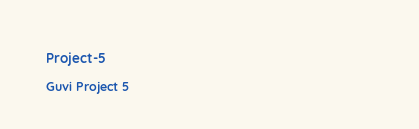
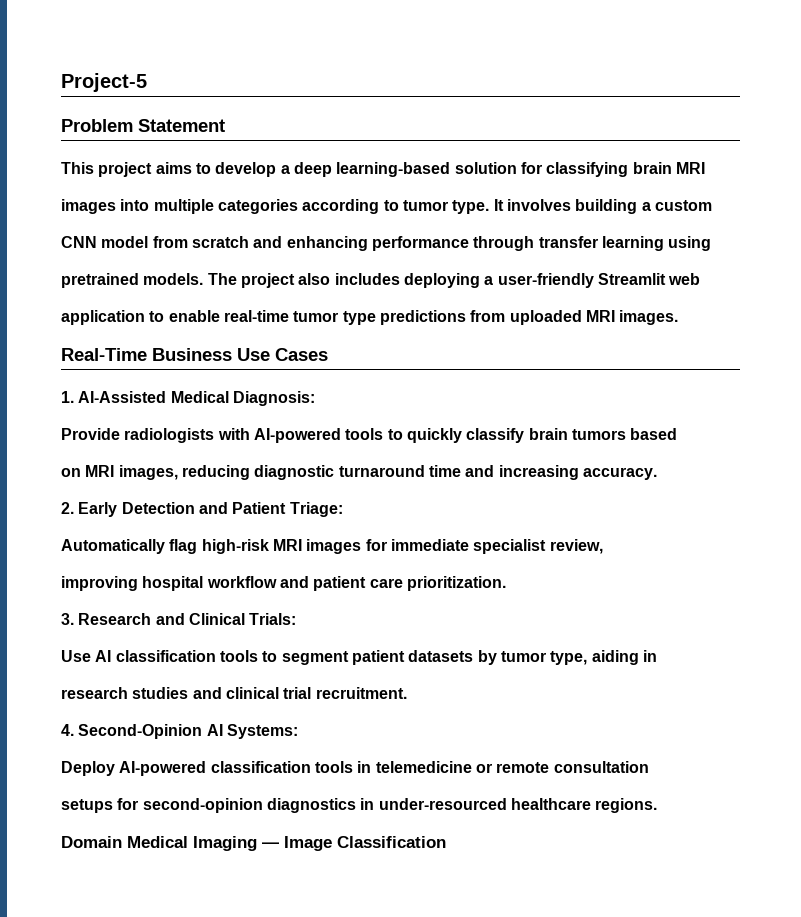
- Guvi Project 5
+ Problem Statement
+ This project aims to develop a deep learning-based solution for classifying brain MRI
+ images into multiple categories according to tumor type. It involves building a custom
+ CNN model from scratch and enhancing performance through transfer learning using
+ pretrained models. The project also includes deploying a user-friendly Streamlit web
+ application to enable real-time tumor type predictions from uploaded MRI images.
+ Real-Time Business Use Cases
+ 1. AI-Assisted Medical Diagnosis:
+ Provide radiologists with AI-powered tools to quickly classify brain tumors based
+ on MRI images, reducing diagnostic turnaround time and increasing accuracy.
+ 2. Early Detection and Patient Triage:
+ Automatically flag high-risk MRI images for immediate specialist review,
+ improving hospital workflow and patient care prioritization.
+ 3. Research and Clinical Trials:
+ Use AI classification tools to segment patient datasets by tumor type, aiding in
+ research studies and clinical trial recruitment.
+ 4. Second-Opinion AI Systems:
+ Deploy AI-powered classification tools in telemedicine or remote consultation
+ setups for second-opinion diagnostics in under-resourced healthcare regions.
+ Domain Medical Imaging — Image Classification

